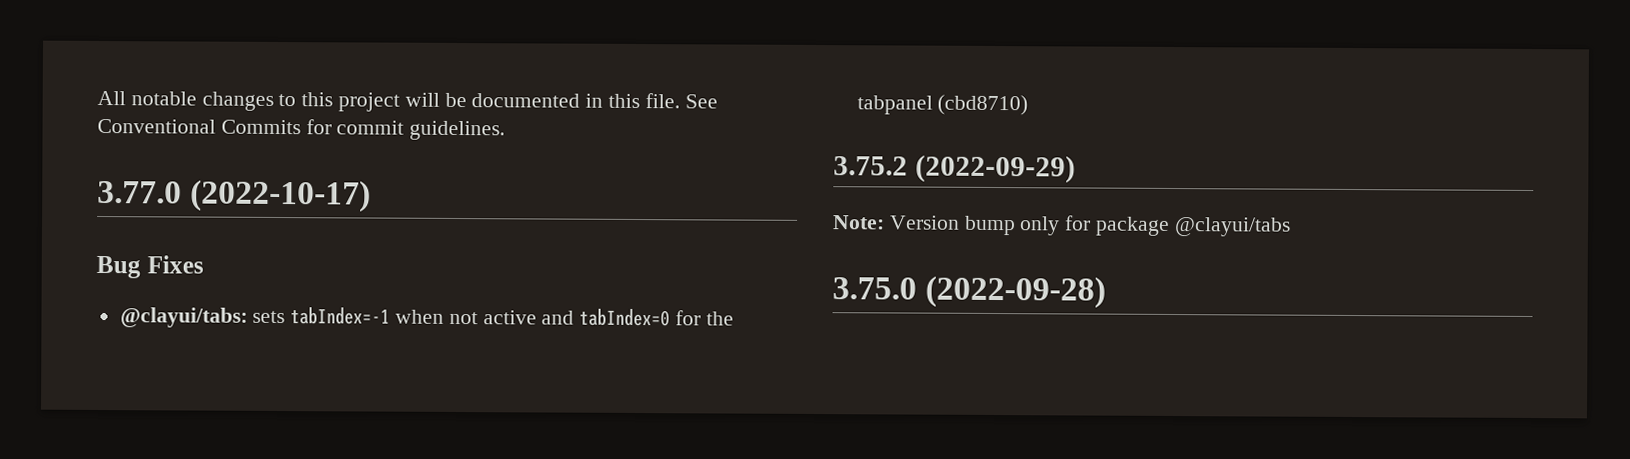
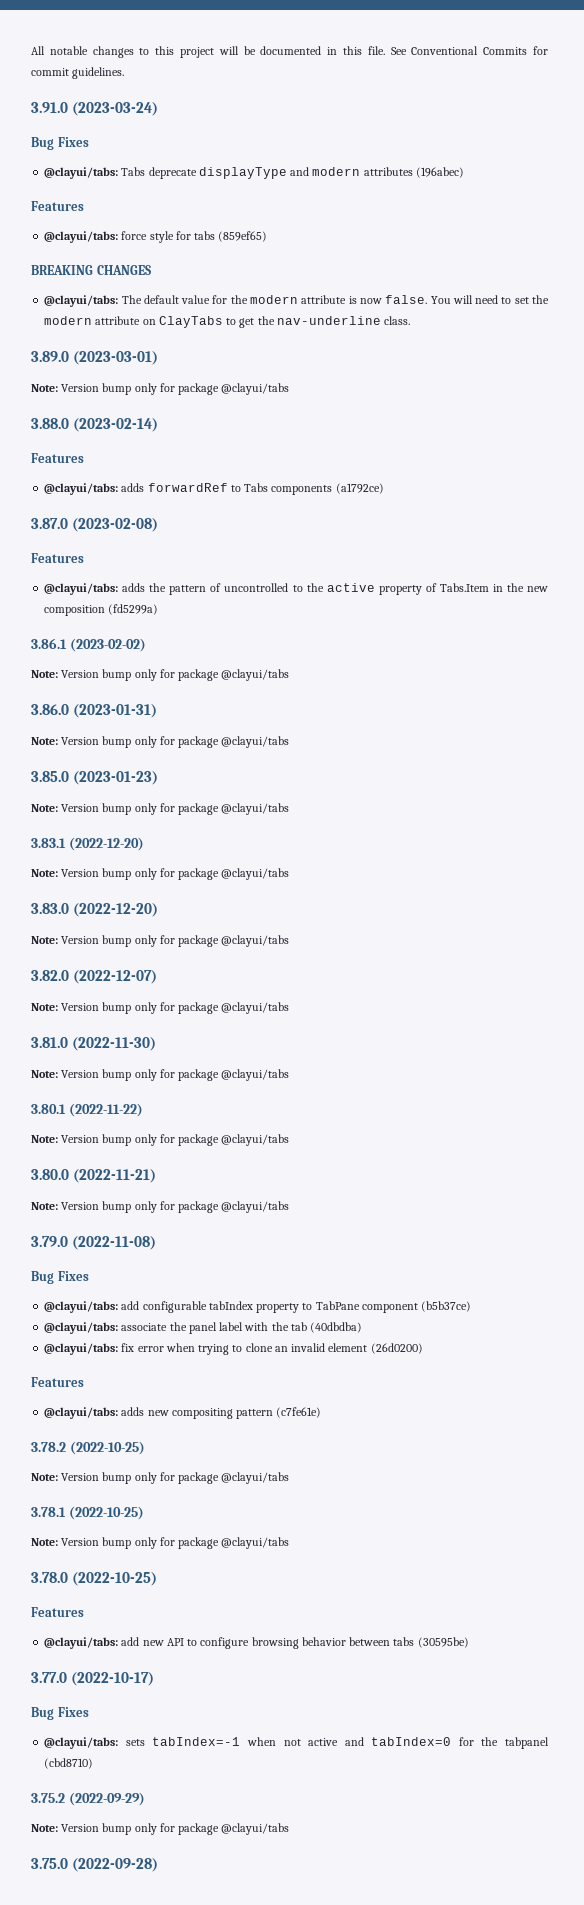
+ 3.91.0 (2023-03-24)
+ Bug Fixes
+ @clayui/tabs: Tabs deprecate displayType and modern attributes (196abec)
+ Features
+ @clayui/tabs: force style for tabs (859ef65)
+ BREAKING CHANGES
+ @clayui/tabs: The default value for the modern attribute is now false. You will need to set the modern attribute on ClayTabs to get the nav-underline class.
+ 3.89.0 (2023-03-01)
+ Note: Version bump only for package @clayui/tabs
+ 3.88.0 (2023-02-14)
+ Features
+ @clayui/tabs: adds forwardRef to Tabs components (a1792ce)
+ 3.87.0 (2023-02-08)
+ Features
+ @clayui/tabs: adds the pattern of uncontrolled to the active property of Tabs.Item in the new composition (fd5299a)
+ 3.86.1 (2023-02-02)
+ Note: Version bump only for package @clayui/tabs
+ 3.86.0 (2023-01-31)
+ Note: Version bump only for package @clayui/tabs
+ 3.85.0 (2023-01-23)
+ Note: Version bump only for package @clayui/tabs
+ 3.83.1 (2022-12-20)
+ Note: Version bump only for package @clayui/tabs
+ 3.83.0 (2022-12-20)
+ Note: Version bump only for package @clayui/tabs
+ 3.82.0 (2022-12-07)
+ Note: Version bump only for package @clayui/tabs
+ 3.81.0 (2022-11-30)
+ Note: Version bump only for package @clayui/tabs
+ 3.80.1 (2022-11-22)
+ Note: Version bump only for package @clayui/tabs
+ 3.80.0 (2022-11-21)
+ Note: Version bump only for package @clayui/tabs
+ 3.79.0 (2022-11-08)
+ Bug Fixes
+ @clayui/tabs: add configurable tabIndex property to TabPane component (b5b37ce)
+ @clayui/tabs: associate the panel label with the tab (40dbdba)
+ @clayui/tabs: fix error when trying to clone an invalid element (26d0200)
+ Features
+ @clayui/tabs: adds new compositing pattern (c7fe61e)
+ 3.78.2 (2022-10-25)
+ Note: Version bump only for package @clayui/tabs
+ 3.78.1 (2022-10-25)
+ Note: Version bump only for package @clayui/tabs
+ 3.78.0 (2022-10-25)
+ Features
+ @clayui/tabs: add new API to configure browsing behavior between tabs (30595be)

